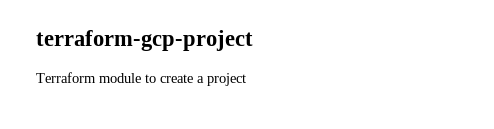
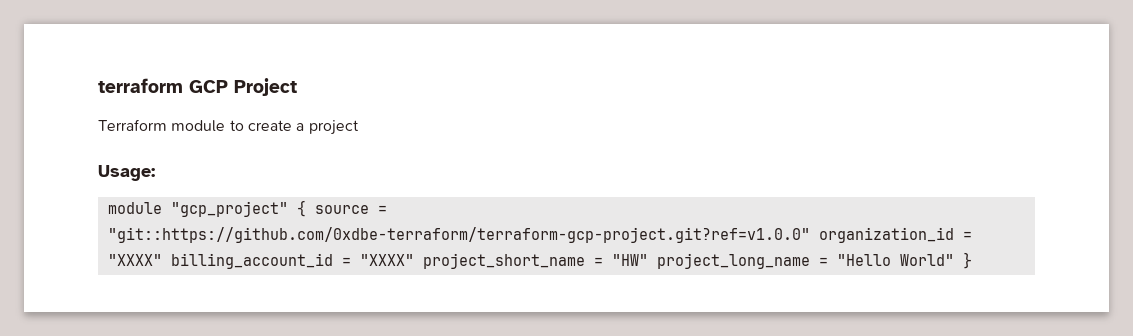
- terraform-gcp-project
+ terraform GCP Project
+ Usage:
+ module "gcp_project" { source = "git::https://github.com/0xdbe-terraform/terraform-gcp-project.git?ref=v1.0.0" organization_id = "XXXX" billing_account_id = "XXXX" project_short_name = "HW" project_long_name = "Hello World" }

